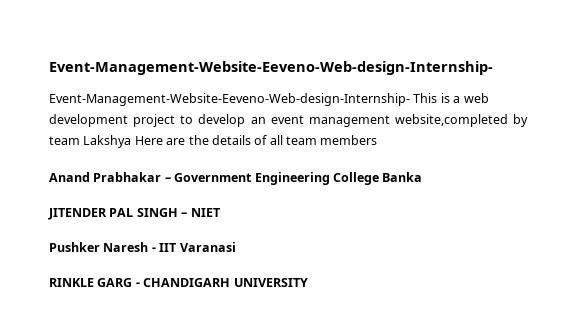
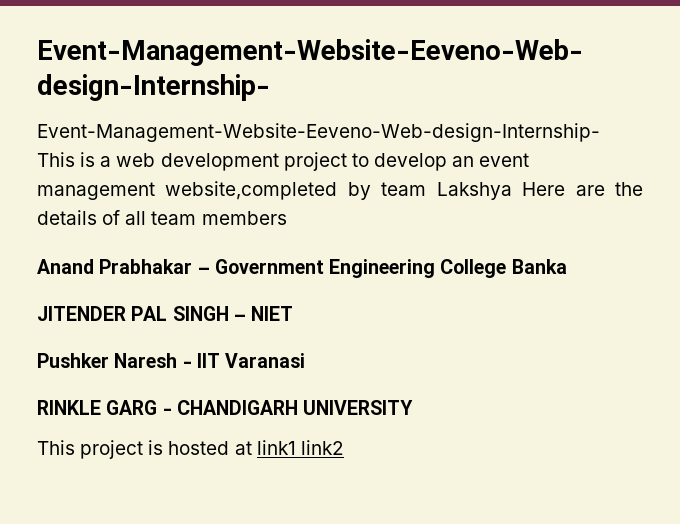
+ This project is hosted at link1 link2

